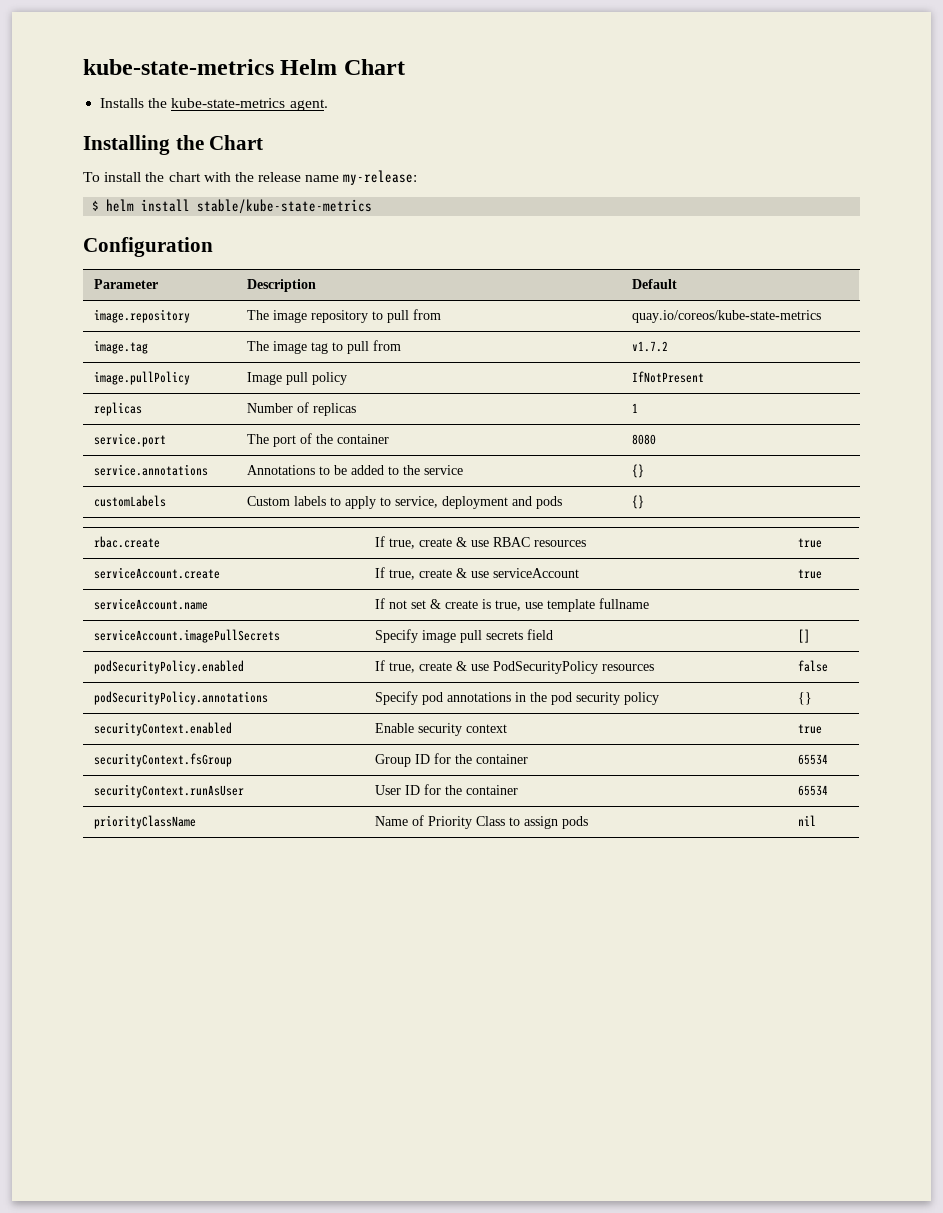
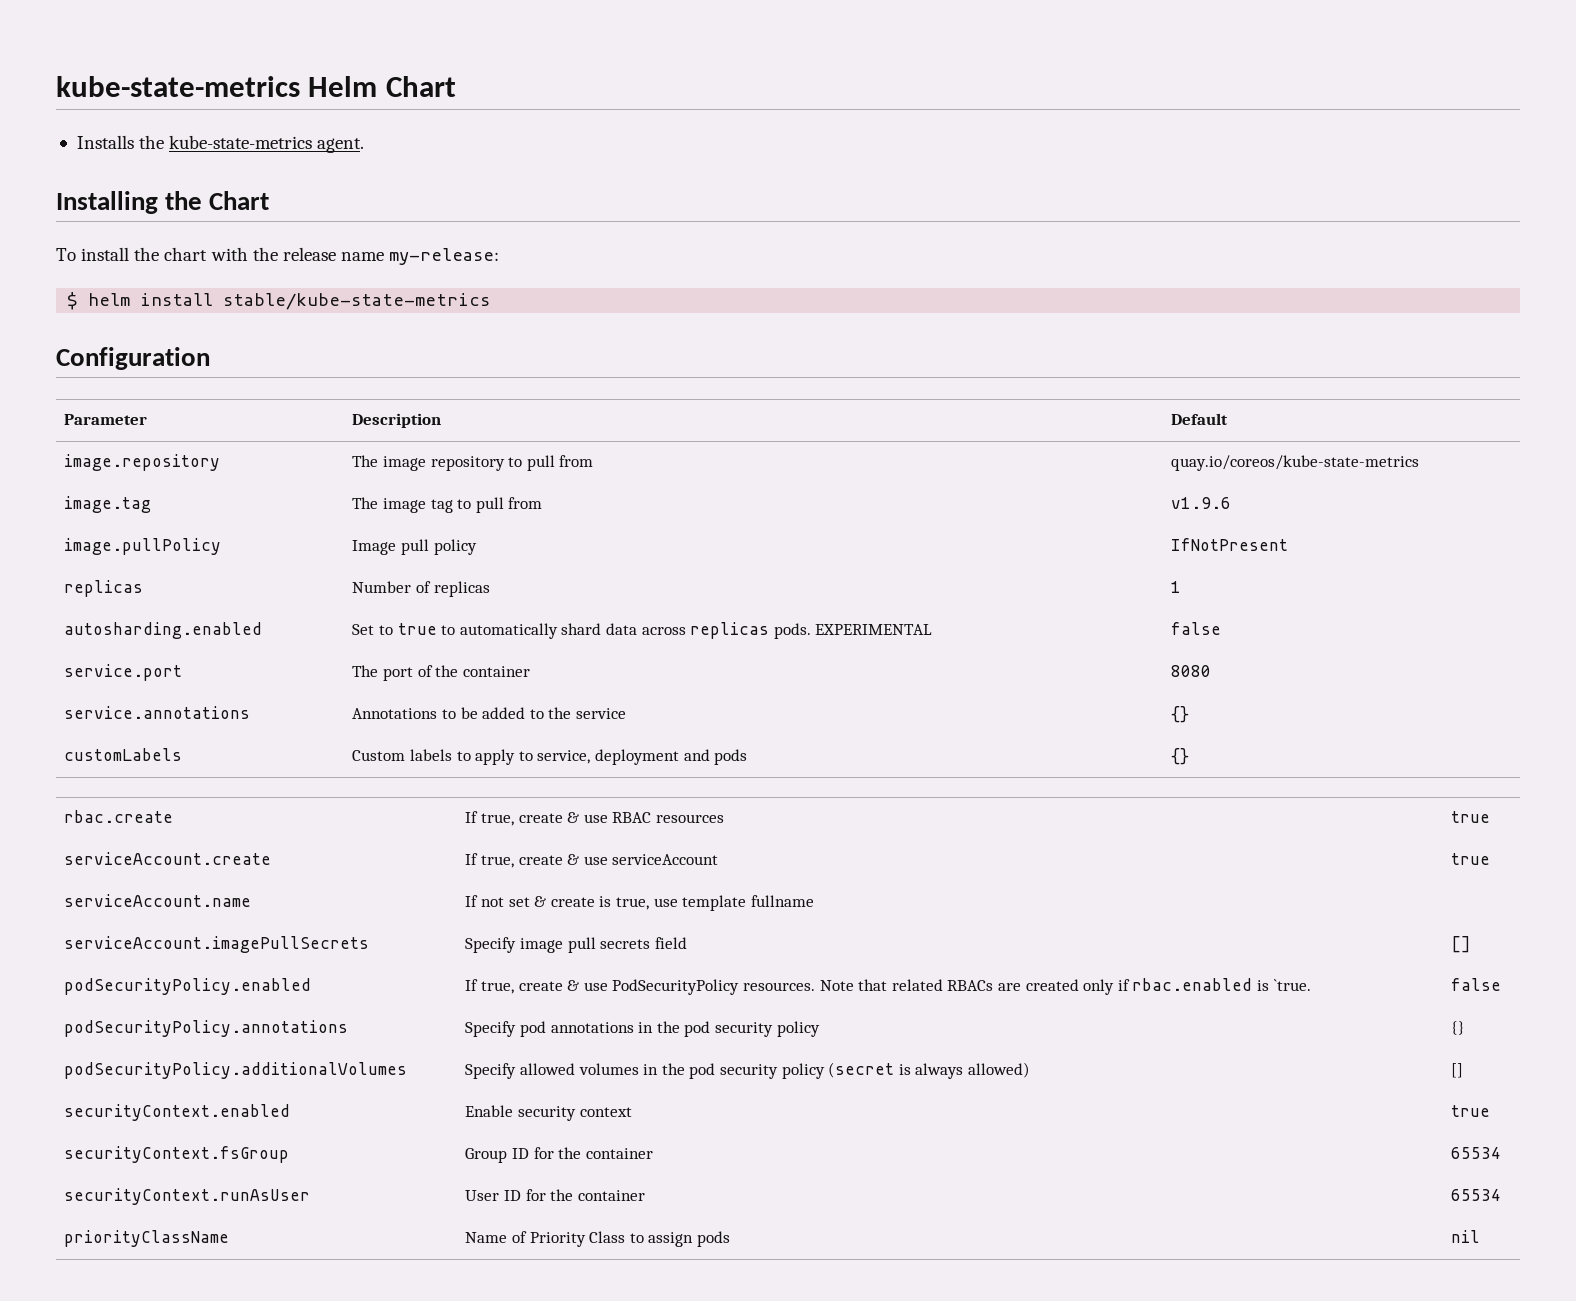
- image.tag | The image tag to pull from | v1.7.2
+ image.tag | The image tag to pull from | v1.9.6
+ autosharding.enabled | Set to true to automatically shard data across replicas pods. EXPERIMENTAL | false
- podSecurityPolicy.enabled | If true, create & use PodSecurityPolicy resources | false
+ podSecurityPolicy.enabled | If true, create & use PodSecurityPolicy resources. Note that related RBACs are created only if rbac.enabled is `true. | false
+ podSecurityPolicy.additionalVolumes | Specify allowed volumes in the pod security policy (secret is always allowed) | []

